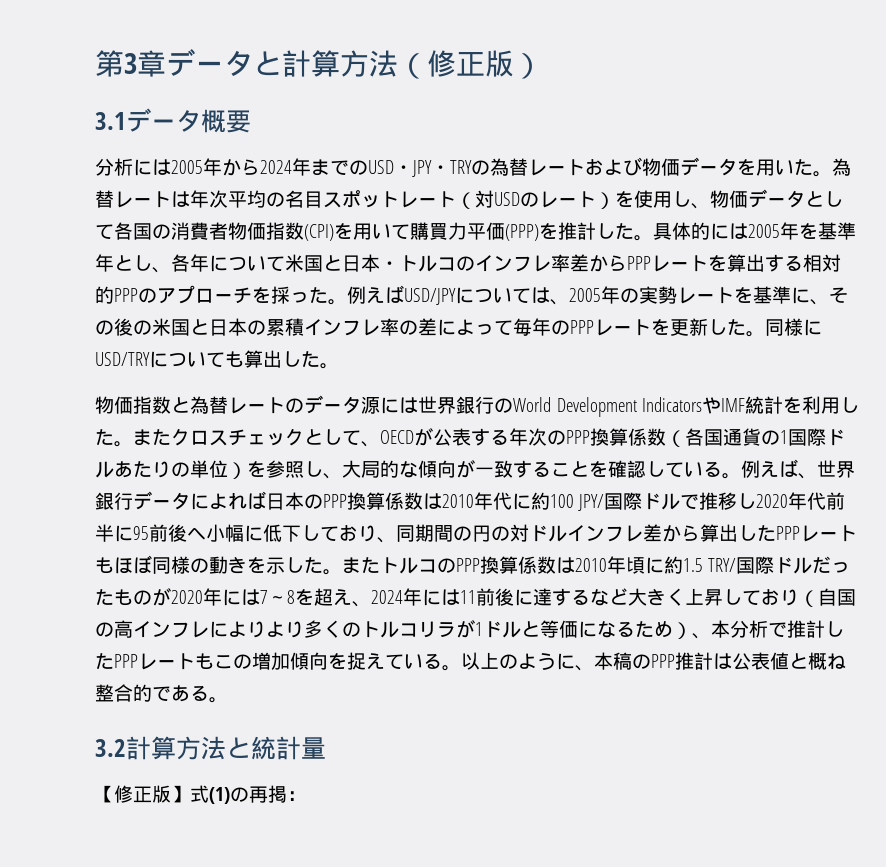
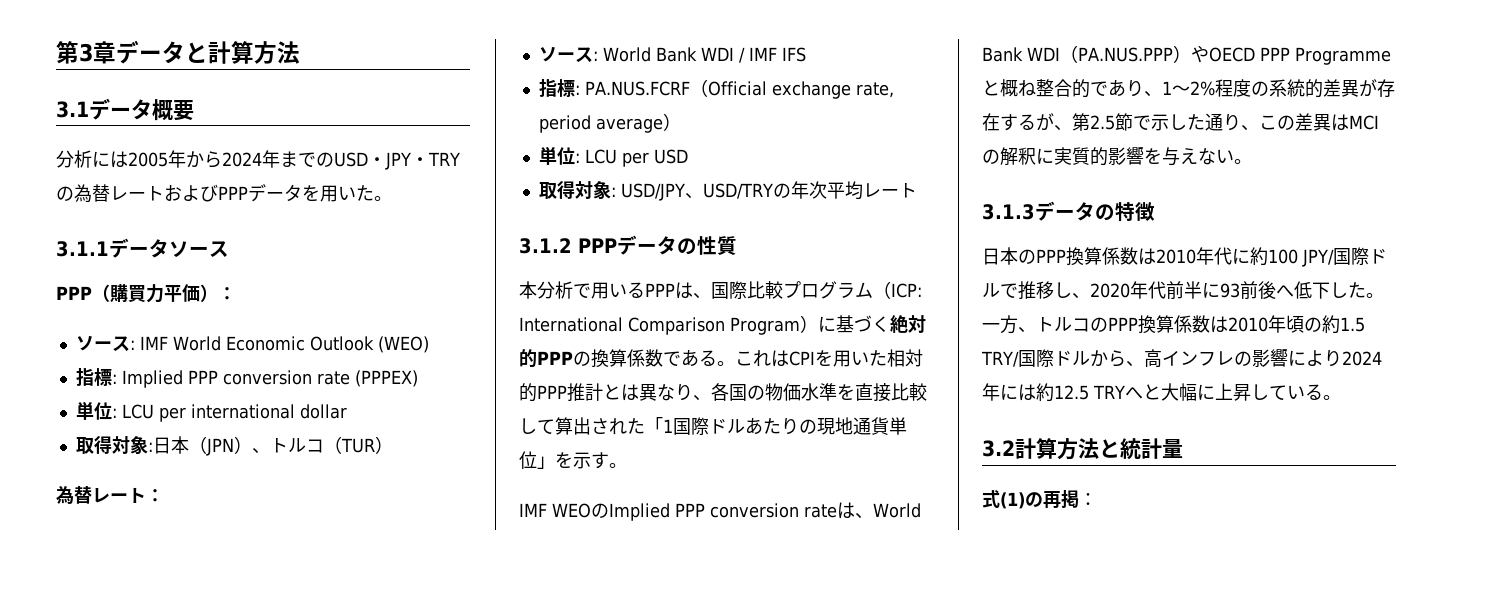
- 第3章データと計算方法（修正版）
+ 第3章データと計算方法
- 分析には2005年から2024年までのUSD・JPY・TRYの為替レートおよび物価データを用いた。為替レートは年次平均の名目スポットレート（対USDのレート）を使用し、物価データとして各国の消費者物価指数(CPI)を用いて購買力平価(PPP)を推計した。具体的には2005年を基準年とし、各年について米国と日本・トルコのインフレ率差からPPPレートを算出する相対的PPPのアプローチを採った。例えばUSD/JPYについては、2005年の実勢レートを基準に、その後の米国と日本の累積インフレ率の差によって毎年のPPPレートを更新した。同様にUSD/TRYについても算出した。
- 物価指数と為替レートのデータ源には世界銀行のWorld Development IndicatorsやIMF統計を利用した。またクロスチェックとして、OECDが公表する年次のPPP換算係数（各国通貨の1国際ドルあたりの単位）を参照し、大局的な傾向が一致することを確認している。例えば、世界銀行データによれば日本のPPP換算係数は2010年代に約100 JPY/国際ドルで推移し2020年代前半に95前後へ小幅に低下しており、同期間の円の対ドルインフレ差から算出したPPPレートもほぼ同様の動きを示した。またトルコのPPP換算係数は2010年頃に約1.5 TRY/国際ドルだったものが2020年には7～8を超え、2024年には11前後に達するなど大きく上昇しており（自国の高インフレによりより多くのトルコリラが1ドルと等価になるため）、本分析で推計したPPPレートもこの増加傾向を捉えている。以上のように、本稿のPPP推計は公表値と概ね整合的である。
+ 分析には2005年から2024年までのUSD・JPY・TRYの為替レートおよびPPPデータを用いた。
+ 3.1.1データソース
+ PPP（購買力平価）：
+ ソース: IMF World Economic Outlook (WEO)
+ 指標: Implied PPP conversion rate (PPPEX)
+ 単位: LCU per international dollar
+ 取得対象:日本（JPN）、トルコ（TUR）
+ 為替レート：
+ ソース: World Bank WDI / IMF IFS
+ 指標: PA.NUS.FCRF（Official exchange rate, period average）
+ 単位: LCU per USD
+ 取得対象: USD/JPY、USD/TRYの年次平均レート
+ 3.1.2 PPPデータの性質
+ 本分析で用いるPPPは、国際比較プログラム（ICP: International Comparison Program）に基づく絶対的PPPの換算係数である。これはCPIを用いた相対的PPP推計とは異なり、各国の物価水準を直接比較して算出された「1国際ドルあたりの現地通貨単位」を示す。
+ IMF WEOのImplied PPP conversion rateは、World Bank WDI（PA.NUS.PPP）やOECD PPP Programmeと概ね整合的であり、1〜2%程度の系統的差異が存在するが、第2.5節で示した通り、この差異はMCIの解釈に実質的影響を与えない。
+ 3.1.3データの特徴
+ 日本のPPP換算係数は2010年代に約100 JPY/国際ドルで推移し、2020年代前半に93前後へ低下した。一方、トルコのPPP換算係数は2010年頃の約1.5 TRY/国際ドルから、高インフレの影響により2024年には約12.5 TRYへと大幅に上昇している。
- 【修正版】式(1)の再掲：
+ 式(1)の再掲：

